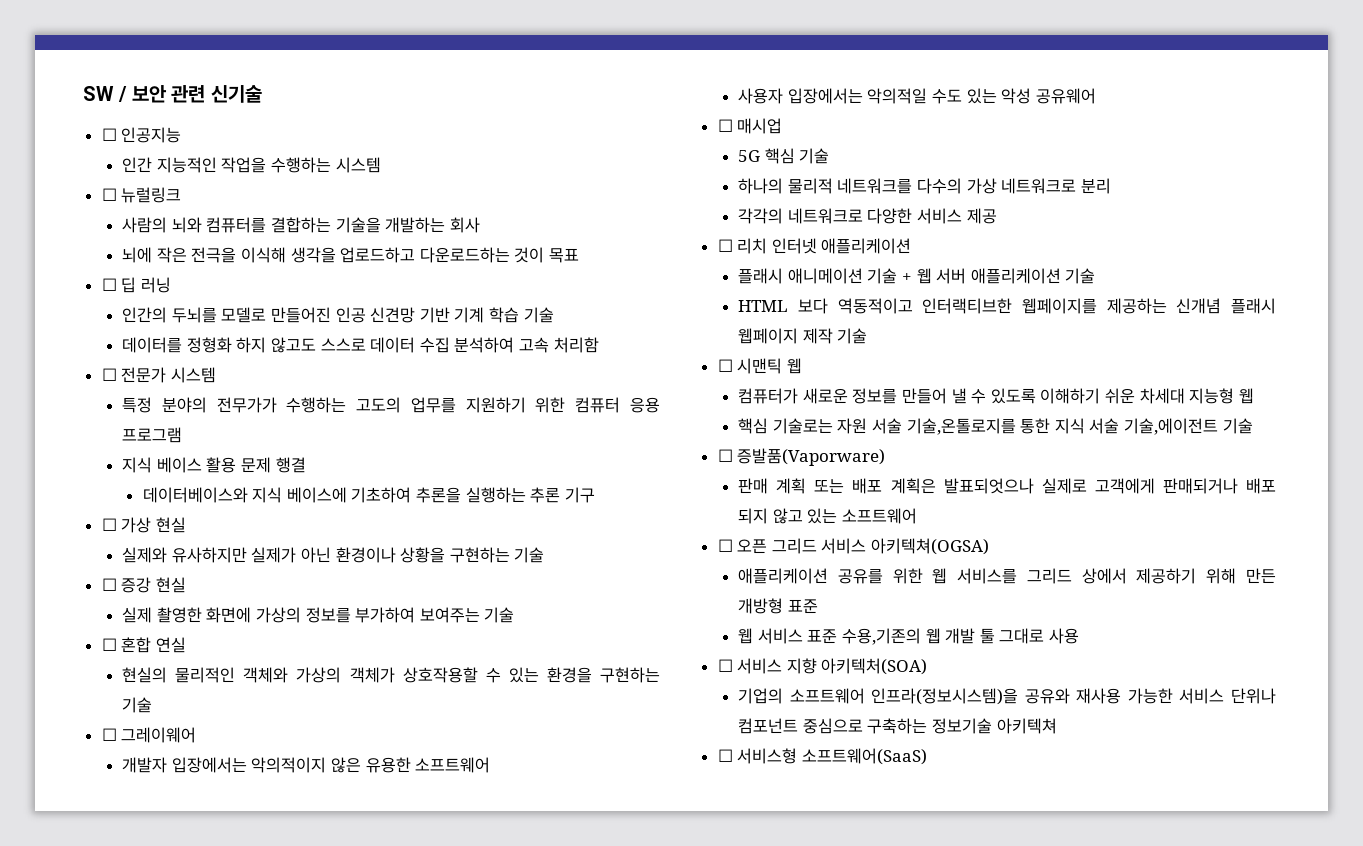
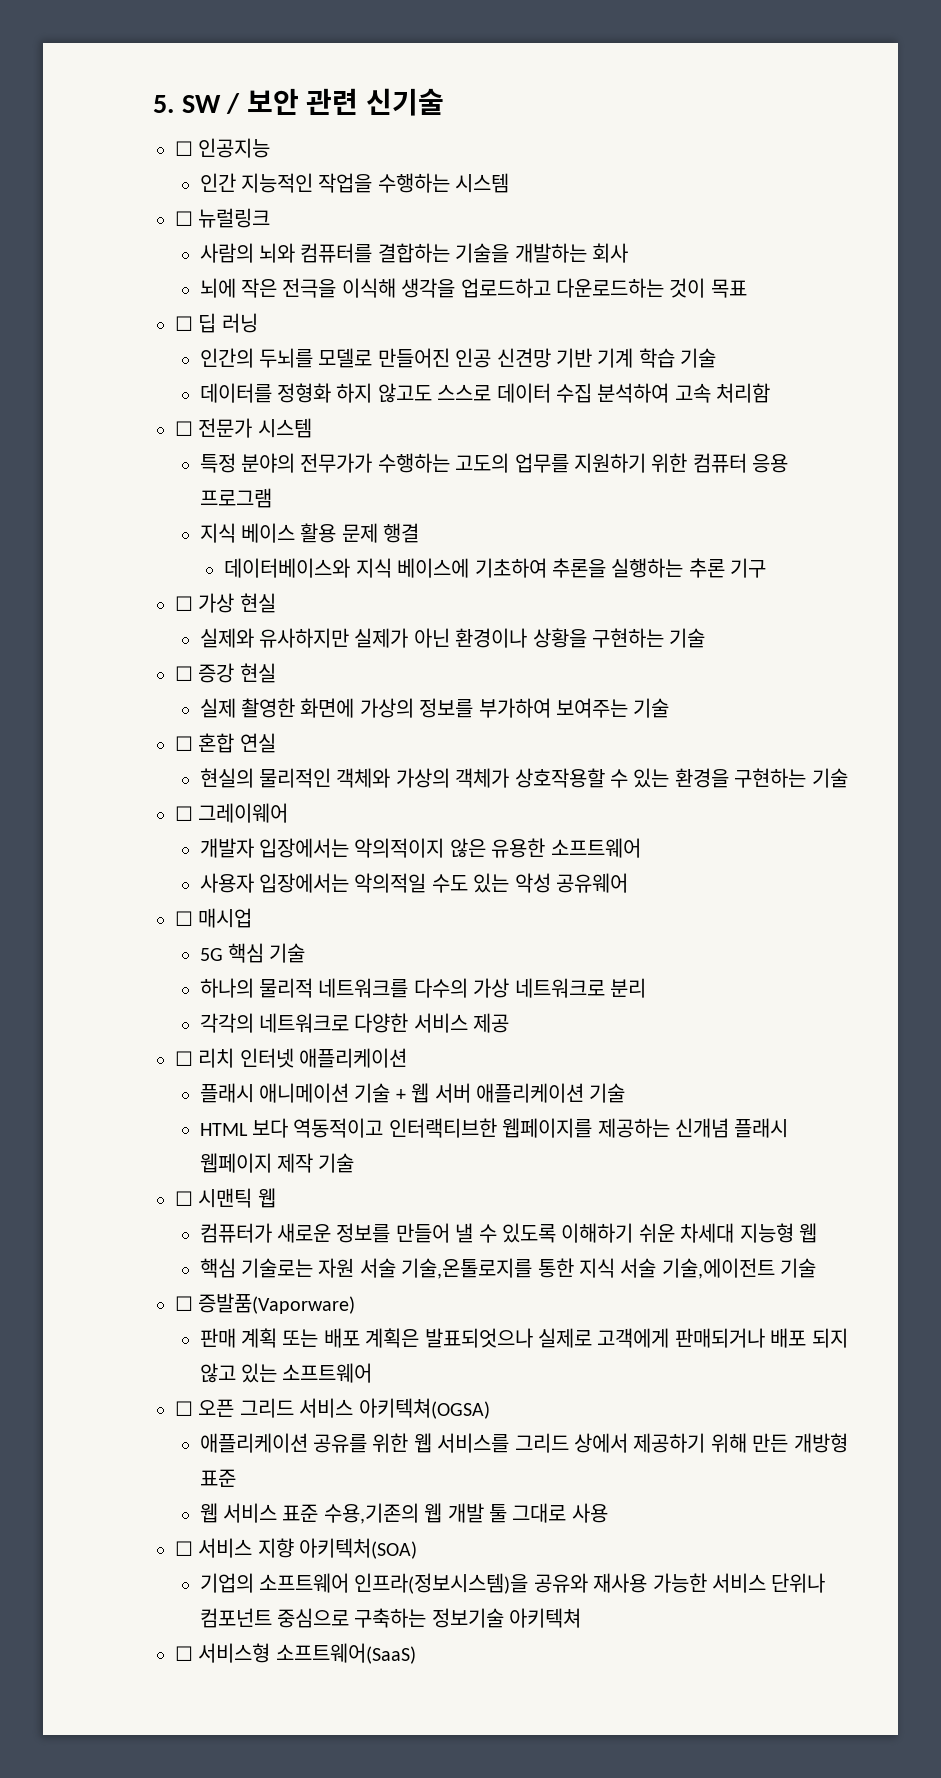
- SW / 보안 관련 신기술
+ 5. SW / 보안 관련 신기술

